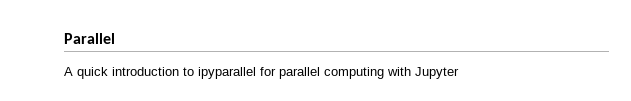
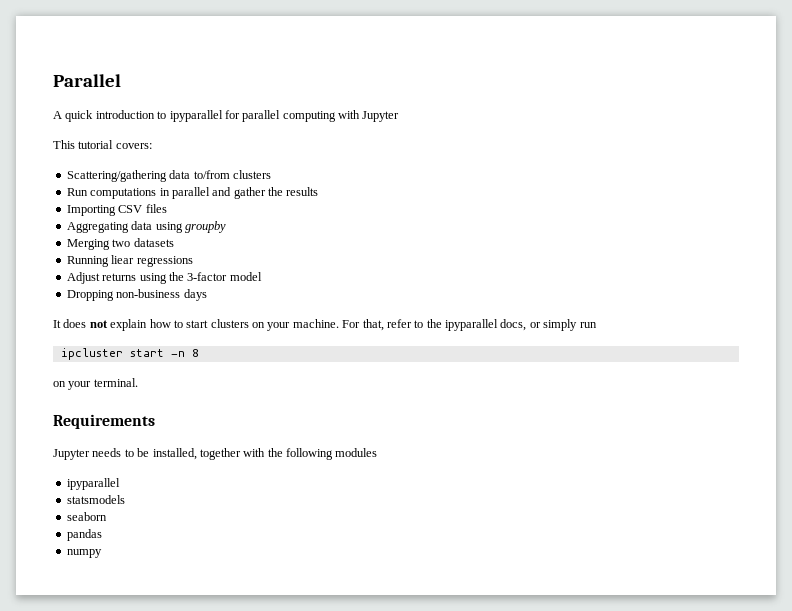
+ This tutorial covers:
+ Scattering/gathering data to/from clusters
+ Run computations in parallel and gather the results
+ Importing CSV files
+ Aggregating data using groupby
+ Merging two datasets
+ Running liear regressions
+ Adjust returns using the 3-factor model
+ Dropping non-business days
+ It does not explain how to start clusters on your machine. For that, refer to the ipyparallel docs, or simply run
+ ipcluster start -n 8
+ on your terminal.
+ Requirements
+ Jupyter needs to be installed, together with the following modules
+ ipyparallel
+ statsmodels
+ seaborn
+ pandas
+ numpy

